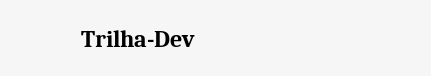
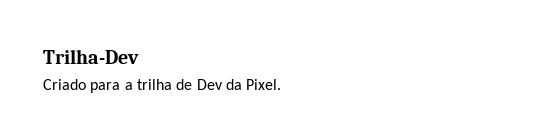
+ Criado para a trilha de Dev da Pixel.

